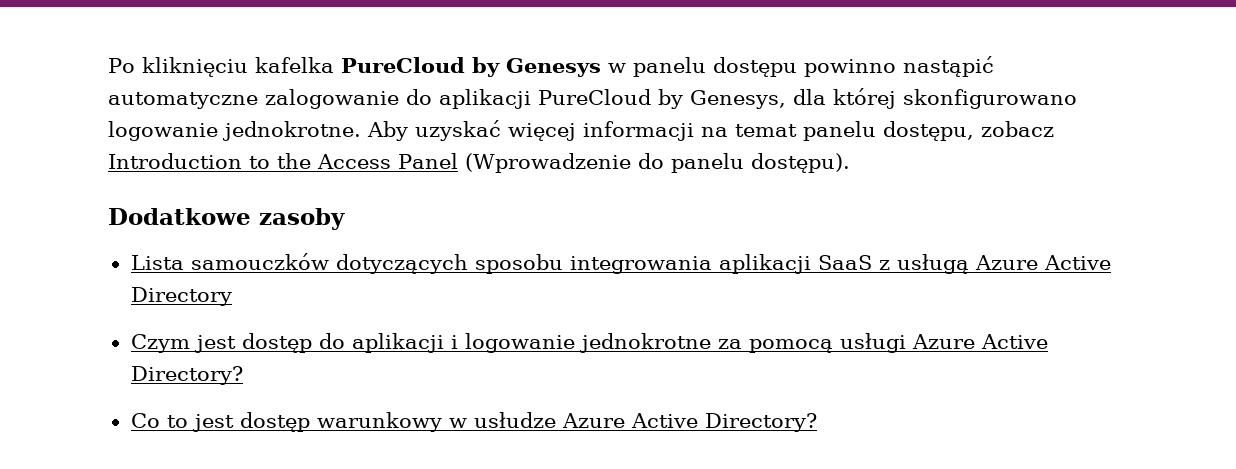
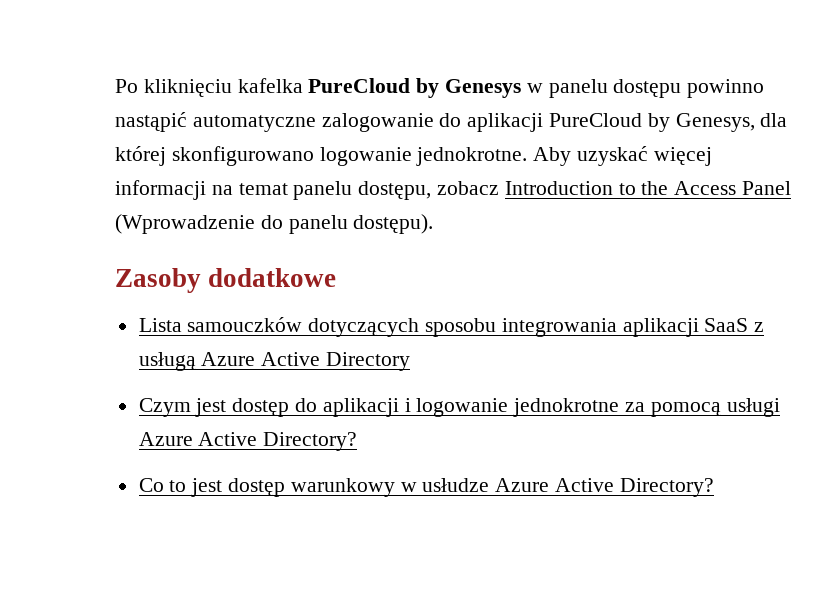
- Dodatkowe zasoby
+ Zasoby dodatkowe

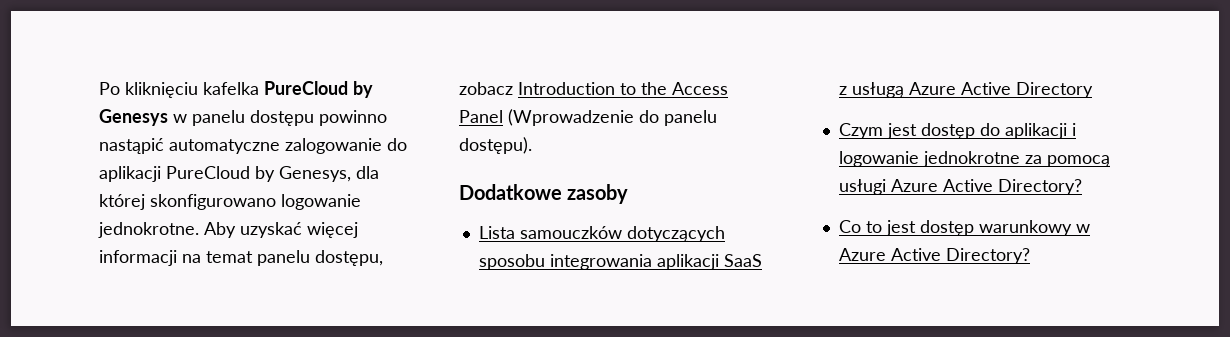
- Zasoby dodatkowe
+ Dodatkowe zasoby
- Co to jest dostęp warunkowy w usłudze Azure Active Directory?
+ Co to jest dostęp warunkowy w Azure Active Directory?

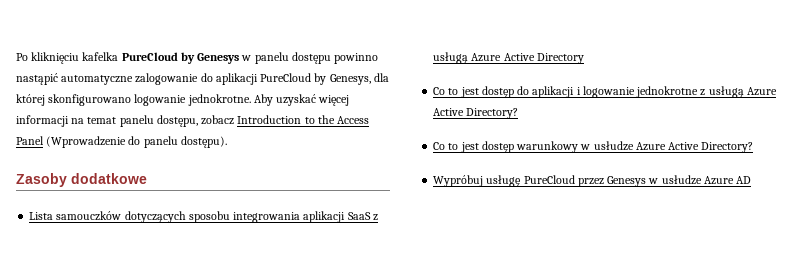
- Dodatkowe zasoby
+ Zasoby dodatkowe
- Czym jest dostęp do aplikacji i logowanie jednokrotne za pomocą usługi Azure Active Directory?
+ Co to jest dostęp do aplikacji i logowanie jednokrotne z usługą Azure Active Directory?
- Co to jest dostęp warunkowy w Azure Active Directory?
+ Co to jest dostęp warunkowy w usłudze Azure Active Directory?
+ Wypróbuj usługę PureCloud przez Genesys w usłudze Azure AD

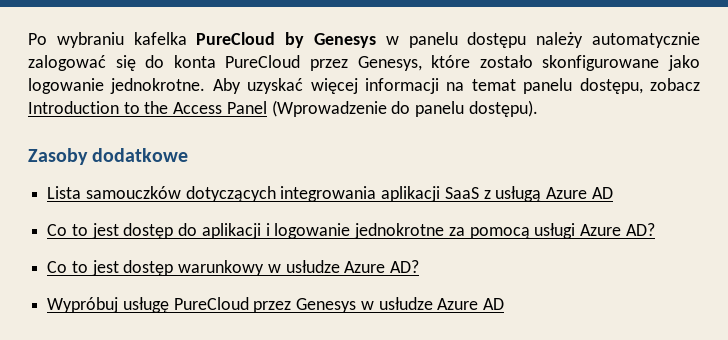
- Po kliknięciu kafelka PureCloud by Genesys w panelu dostępu powinno nastąpić automatyczne zalogowanie do aplikacji PureCloud by Genesys, dla której skonfigurowano logowanie jednokrotne.
+ Po wybraniu kafelka PureCloud by Genesys w panelu dostępu należy automatycznie zalogować się do konta PureCloud przez Genesys, które zostało skonfigurowane jako logowanie jednokrotne.
- Lista samouczków dotyczących sposobu integrowania aplikacji SaaS z usługą Azure Active Directory
+ Lista samouczków dotyczących integrowania aplikacji SaaS z usługą Azure AD
- Co to jest dostęp do aplikacji i logowanie jednokrotne z usługą Azure Active Directory?
+ Co to jest dostęp do aplikacji i logowanie jednokrotne za pomocą usługi Azure AD?
- Co to jest dostęp warunkowy w usłudze Azure Active Directory?
+ Co to jest dostęp warunkowy w usłudze Azure AD?

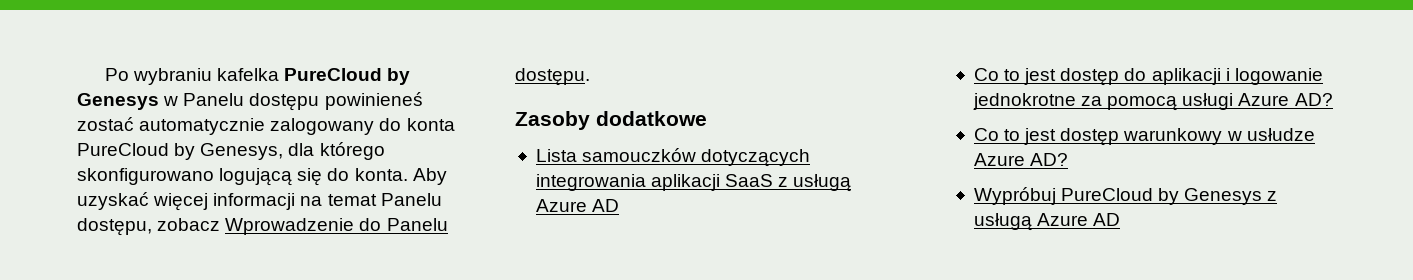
- Po wybraniu kafelka PureCloud by Genesys w panelu dostępu należy automatycznie zalogować się do konta PureCloud przez Genesys, które zostało skonfigurowane jako logowanie jednokrotne.
+ Po wybraniu kafelka PureCloud by Genesys w Panelu dostępu powinieneś zostać automatycznie zalogowany do konta PureCloud by Genesys, dla którego skonfigurowano logującą się do konta.
- Aby uzyskać więcej informacji na temat panelu dostępu, zobacz Introduction to the Access Panel (Wprowadzenie do panelu dostępu).
+ Aby uzyskać więcej informacji na temat Panelu dostępu, zobacz Wprowadzenie do Panelu dostępu.
- Wypróbuj usługę PureCloud przez Genesys w usłudze Azure AD
+ Wypróbuj PureCloud by Genesys z usługą Azure AD

